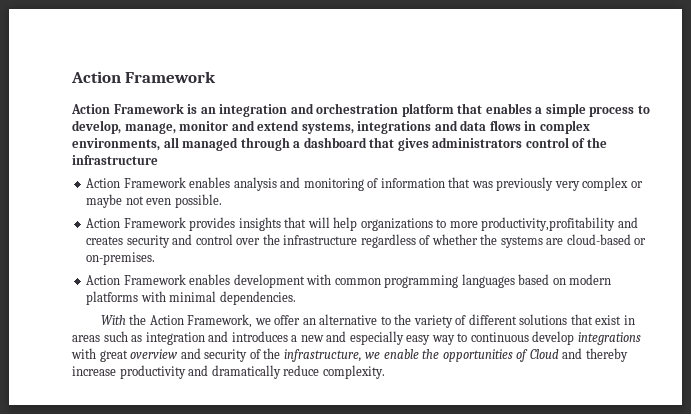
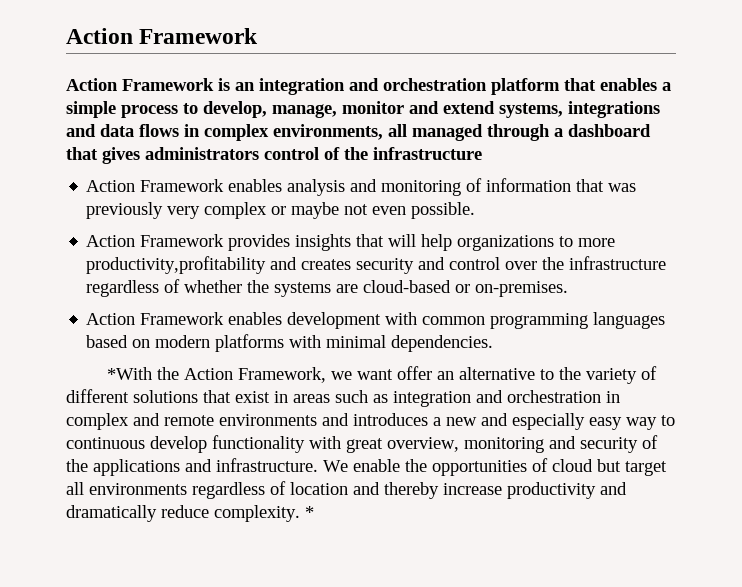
- With the Action Framework, we offer an alternative to the variety of different solutions that exist in areas such as integration and introduces a new and especially easy way to continuous develop integrations with great overview and security of the infrastructure, we enable the opportunities of Cloud and thereby increase productivity and dramatically reduce complexity.
+ *With the Action Framework, we want offer an alternative to the variety of different solutions that exist in areas such as integration and orchestration in complex and remote environments and introduces a new and especially easy way to continuous develop functionality with great overview, monitoring and security of the applications and infrastructure. We enable the opportunities of cloud but target all environments regardless of location and thereby increase productivity and dramatically reduce complexity.
+ *

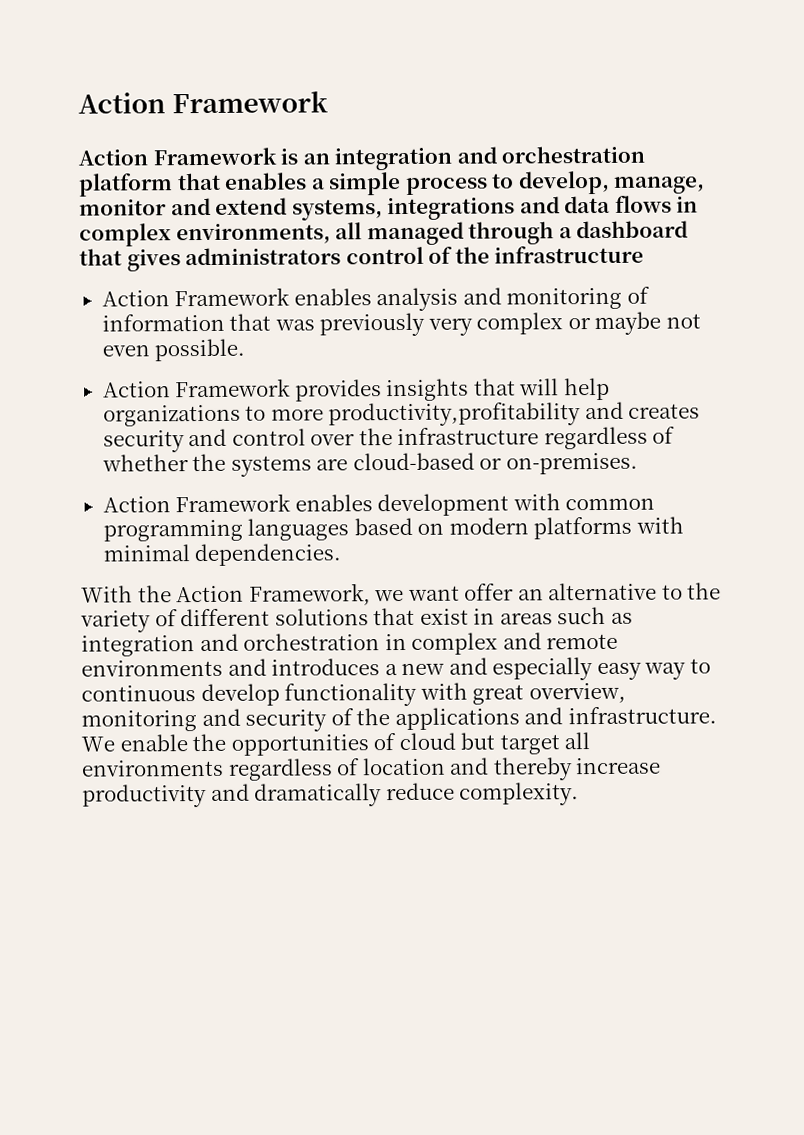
- *With the Action Framework, we want offer an alternative to the variety of different solutions that exist in areas such as integration and orchestration in complex and remote environments and introduces a new and especially easy way to continuous develop functionality with great overview, monitoring and security of the applications and infrastructure.
+ With the Action Framework, we want offer an alternative to the variety of different solutions that exist in areas such as integration and orchestration in complex and remote environments and introduces a new and especially easy way to continuous develop functionality with great overview, monitoring and security of the applications and infrastructure.
- *

